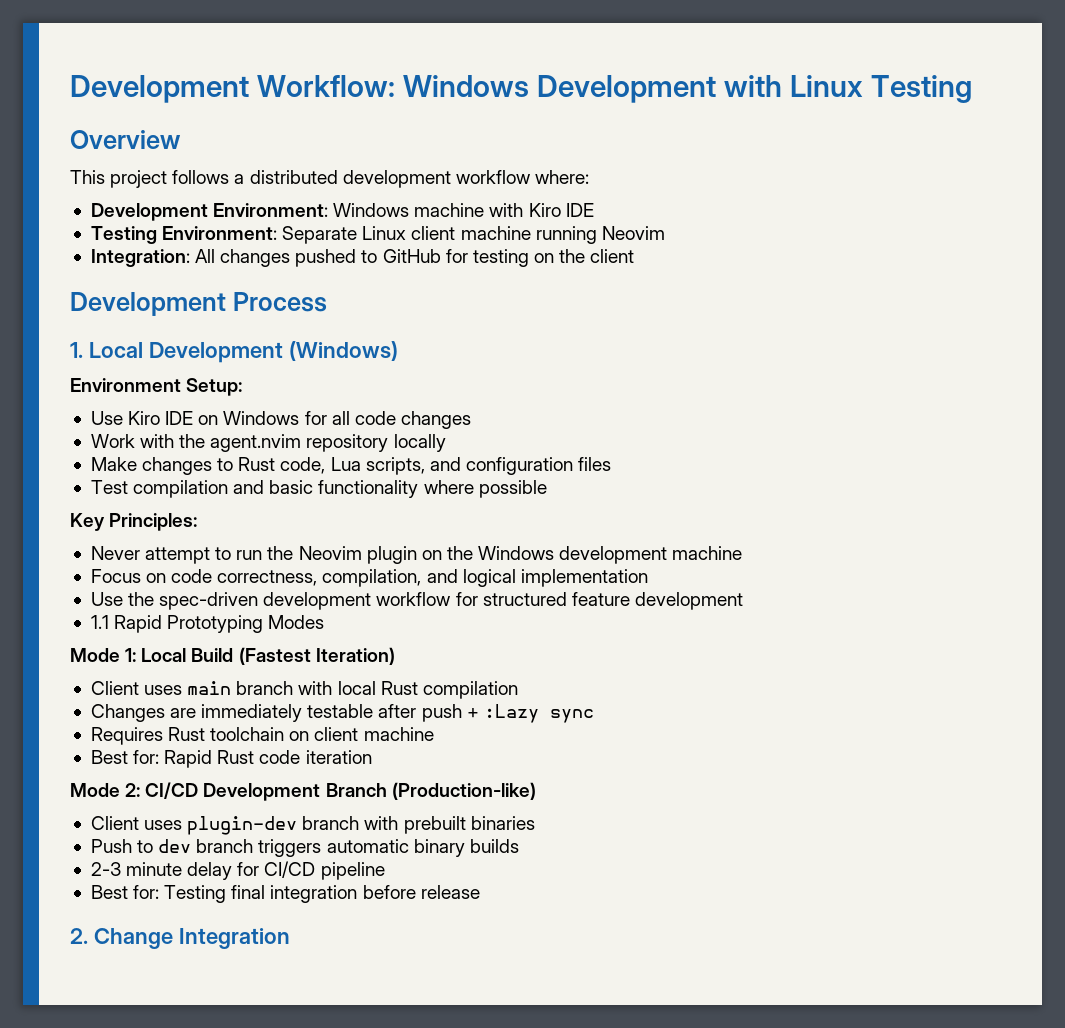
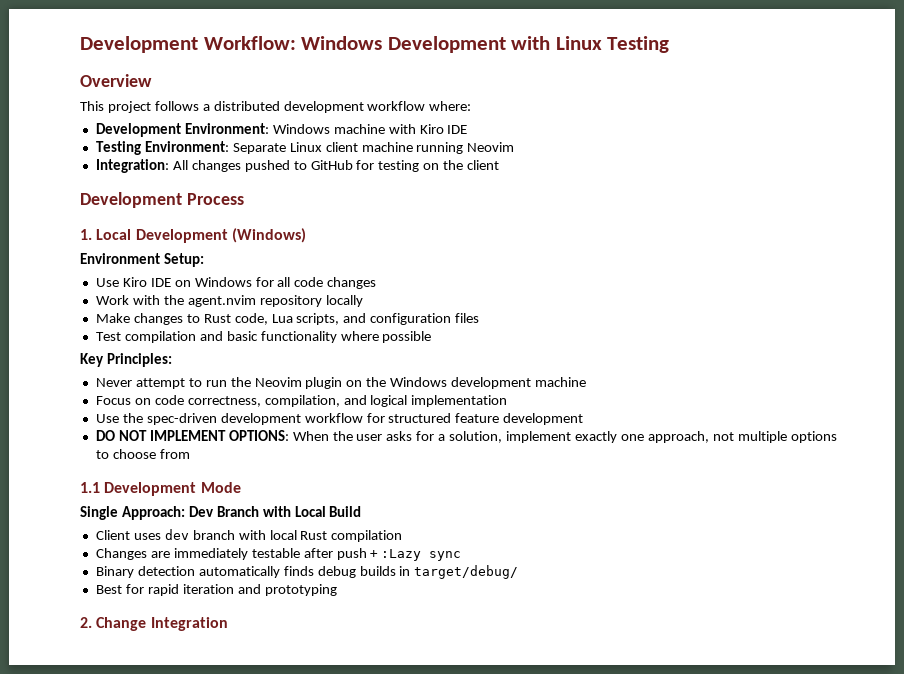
- 1.1 Rapid Prototyping Modes
- Mode 1: Local Build (Fastest Iteration)
- Client uses main branch with local Rust compilation
+ DO NOT IMPLEMENT OPTIONS: When the user asks for a solution, implement exactly one approach, not multiple options to choose from
+ 1.1 Development Mode
+ Single Approach: Dev Branch with Local Build
+ Client uses dev branch with local Rust compilation
- Requires Rust toolchain on client machine
- Best for: Rapid Rust code iteration
- Mode 2: CI/CD Development Branch (Production-like)
- Client uses plugin-dev branch with prebuilt binaries
- Push to dev branch triggers automatic binary builds
- 2-3 minute delay for CI/CD pipeline
- Best for: Testing final integration before release
+ Binary detection automatically finds debug builds in target/debug/
+ Best for rapid iteration and prototyping

